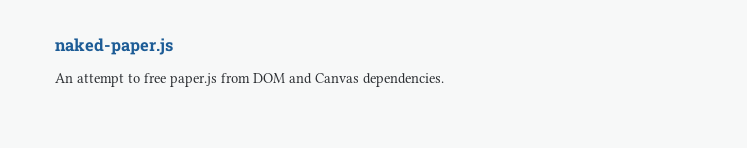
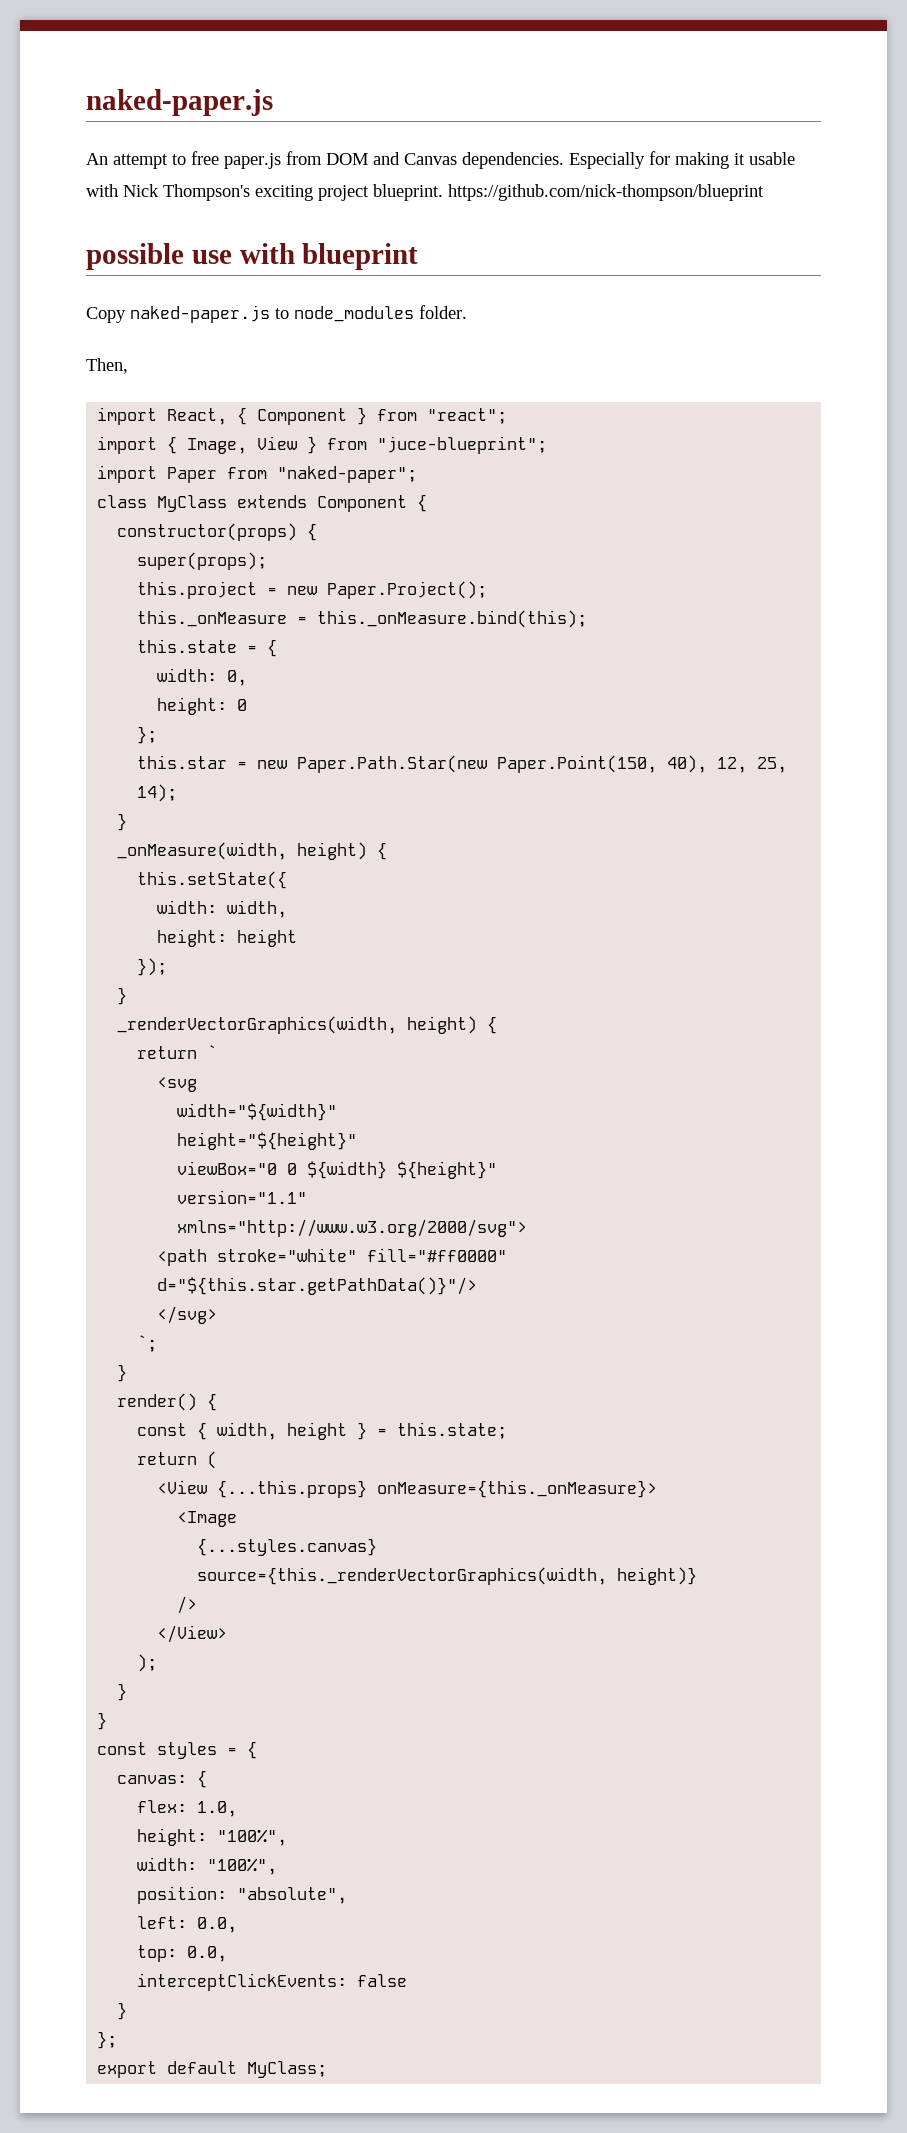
+ Especially for making it usable with Nick Thompson's exciting project blueprint. https://github.com/nick-thompson/blueprint
+ possible use with blueprint
+ Copy naked-paper.js to node_modules folder.
+ Then,
+ import React, { Component } from "react";
+ import { Image, View } from "juce-blueprint";
+ import Paper from "naked-paper";
+ class MyClass extends Component {
+ constructor(props) {
+ super(props);
+ this.project = new Paper.Project();
+ this._onMeasure = this._onMeasure.bind(this);
+ this.state = {
+ width: 0,
+ height: 0
+ };
+ this.star = new Paper.Path.Star(new Paper.Point(150, 40), 12, 25, 14);
+ }
+ _onMeasure(width, height) {
+ this.setState({
+ width: width,
+ height: height
+ });
+ }
+ _renderVectorGraphics(width, height) {
+ return `
+ <svg
+ width="${width}"
+ height="${height}"
+ viewBox="0 0 ${width} ${height}"
+ version="1.1"
+ xmlns="http://www.w3.org/2000/svg">
+ <path stroke="white" fill="#ff0000" d="${this.star.getPathData()}"/>
+ </svg>
+ `;
+ }
+ render() {
+ const { width, height } = this.state;
+ return (
+ <View {...this.props} onMeasure={this._onMeasure}>
+ <Image
+ {...styles.canvas}
+ source={this._renderVectorGraphics(width, height)}
+ />
+ </View>
+ );
+ }
+ }
+ const styles = {
+ canvas: {
+ flex: 1.0,
+ height: "100%",
+ width: "100%",
+ position: "absolute",
+ left: 0.0,
+ top: 0.0,
+ interceptClickEvents: false
+ }
+ };
+ export default MyClass;

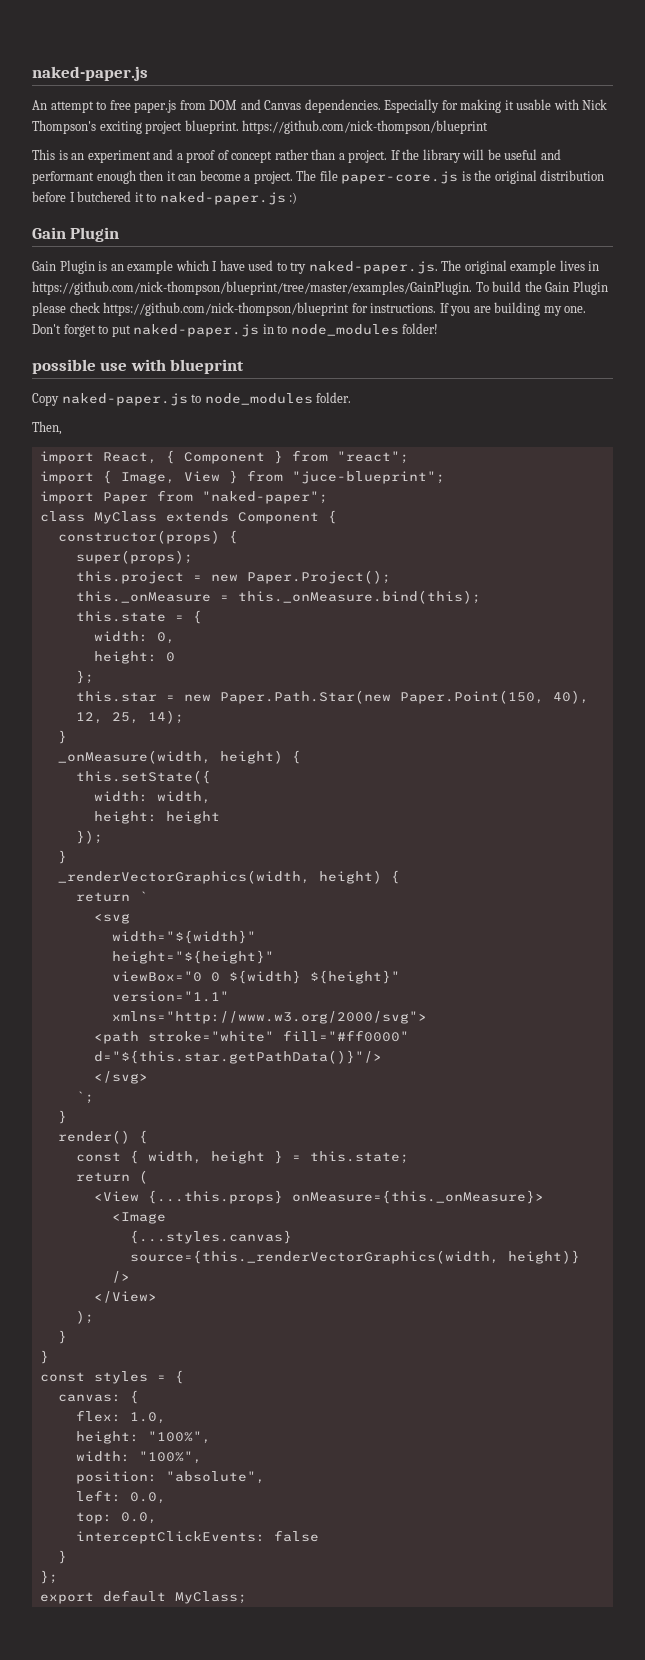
+ This is an experiment and a proof of concept rather than a project. If the library will be useful and performant enough then it can become a project. The file paper-core.js is the original distribution before I butchered it to naked-paper.js :)
+ Gain Plugin
+ Gain Plugin is an example which I have used to try naked-paper.js. The original example lives in https://github.com/nick-thompson/blueprint/tree/master/examples/GainPlugin. To build the Gain Plugin please check https://github.com/nick-thompson/blueprint for instructions. If you are building my one. Don't forget to put naked-paper.js in to node_modules folder!

